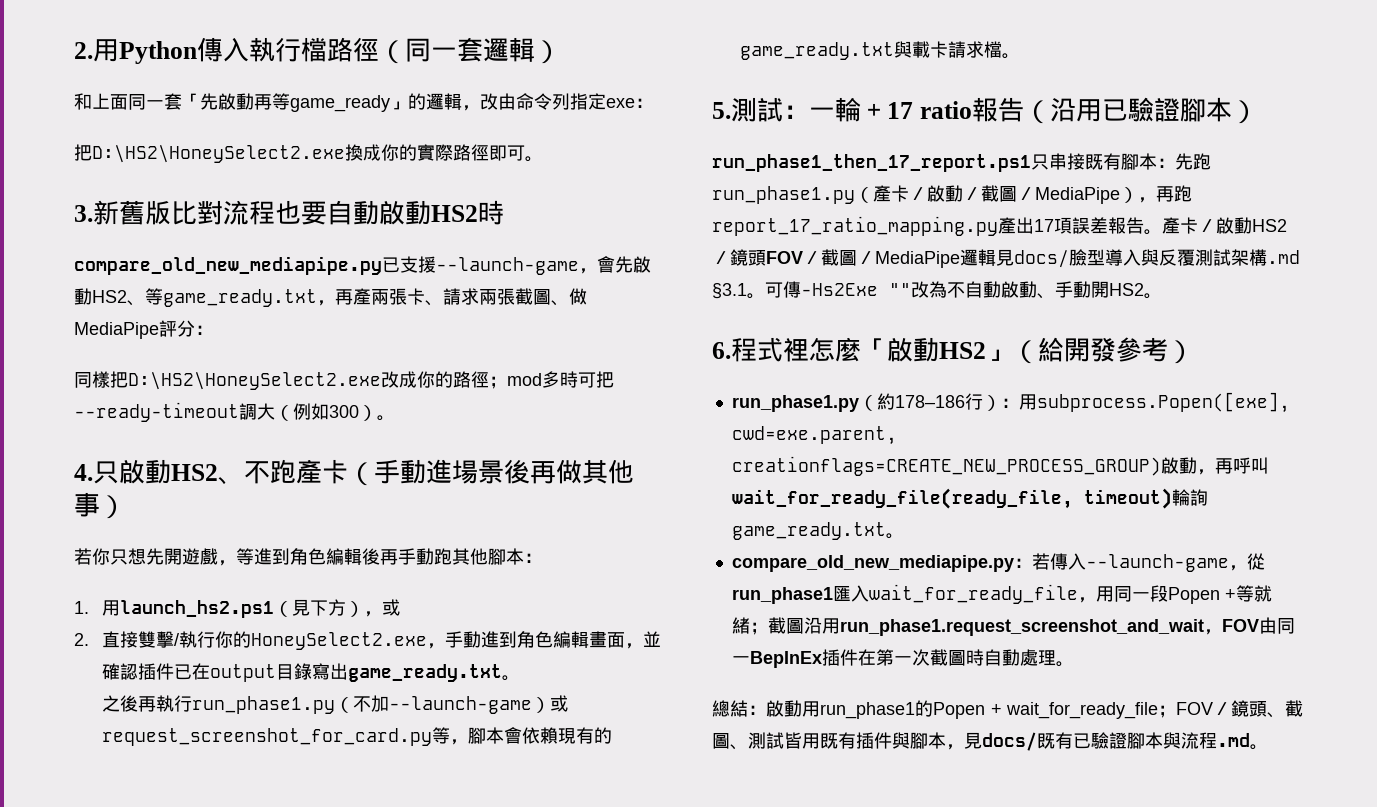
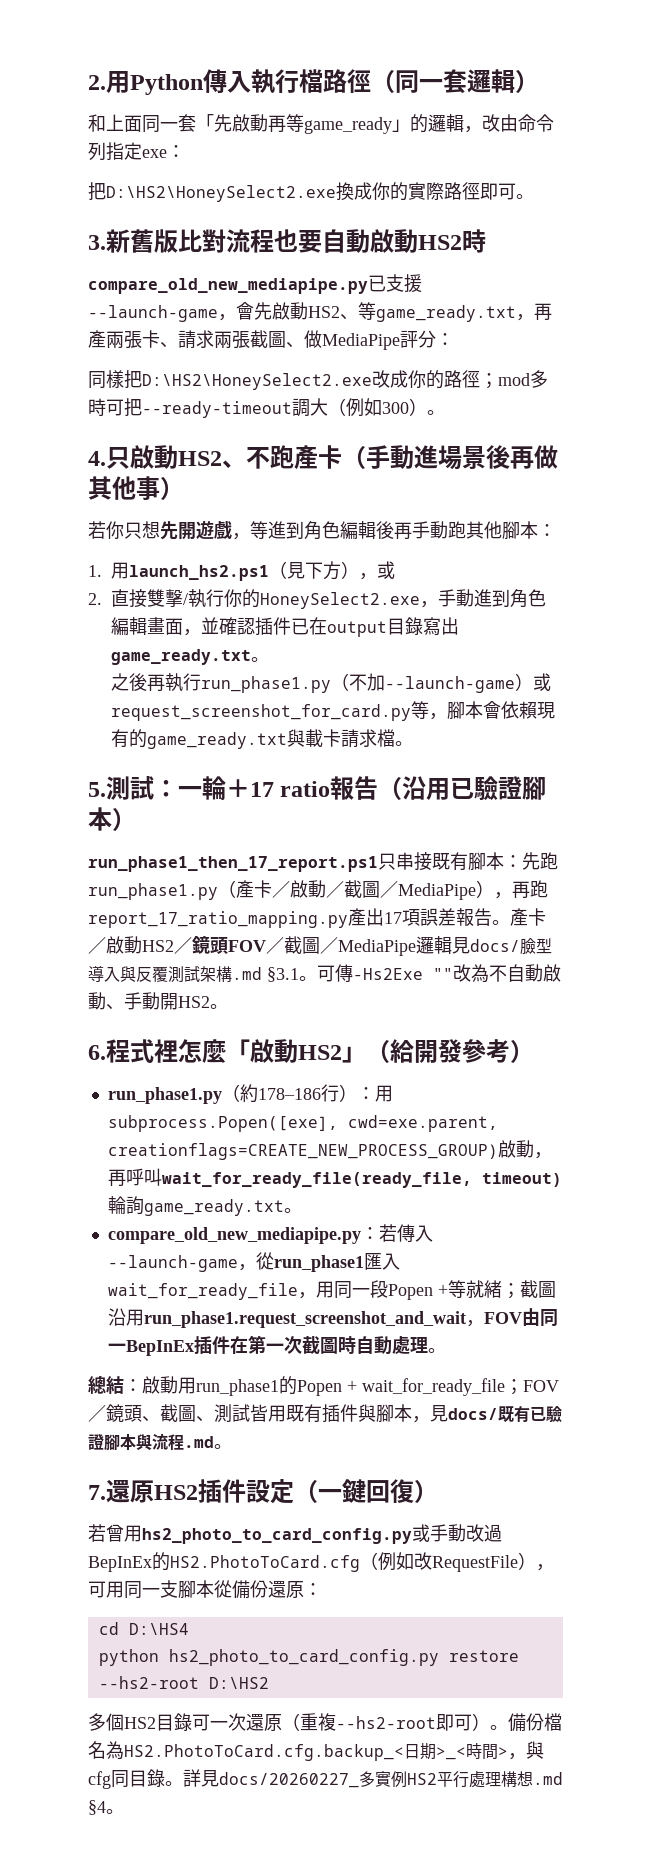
+ 7.還原HS2插件設定（一鍵回復）
+ 若曾用hs2_photo_to_card_config.py或手動改過BepInEx的HS2.PhotoToCard.cfg（例如改RequestFile），可用同一支腳本從備份還原：
+ cd D:\HS4
+ python hs2_photo_to_card_config.py restore --hs2-root D:\HS2
+ 多個HS2目錄可一次還原（重複--hs2-root即可）。備份檔名為HS2.PhotoToCard.cfg.backup_<日期>_<時間>，與cfg同目錄。詳見docs/20260227_多實例HS2平行處理構想.md §4。

